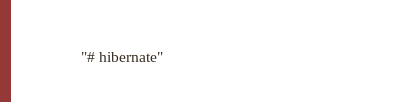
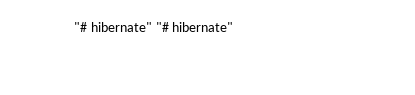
- "# hibernate"
+ "# hibernate" "# hibernate"

